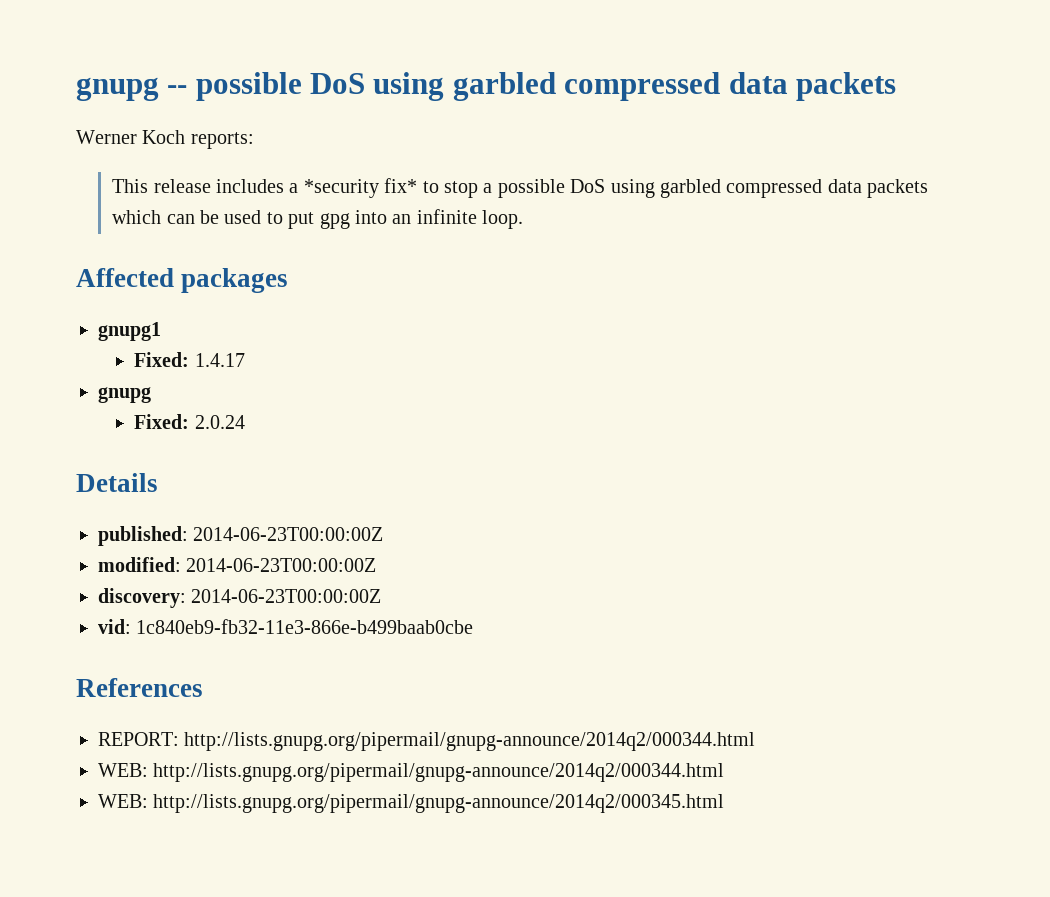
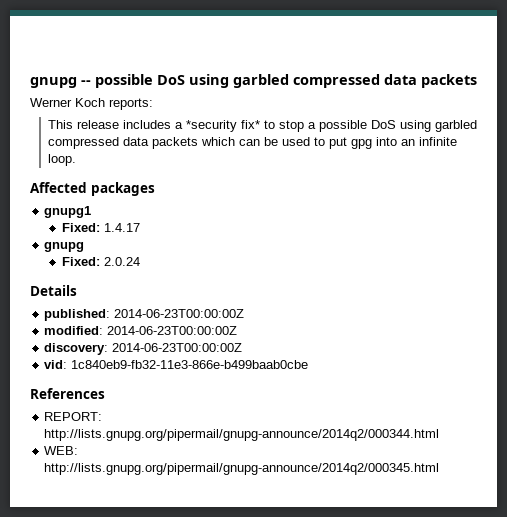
- WEB: http://lists.gnupg.org/pipermail/gnupg-announce/2014q2/000344.html

